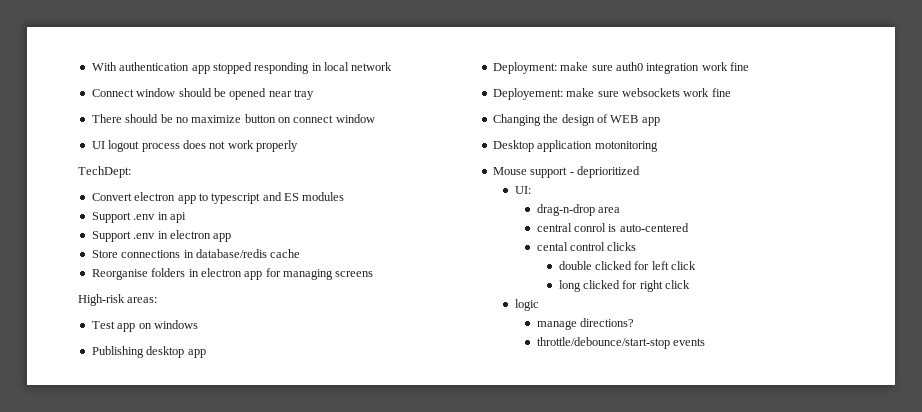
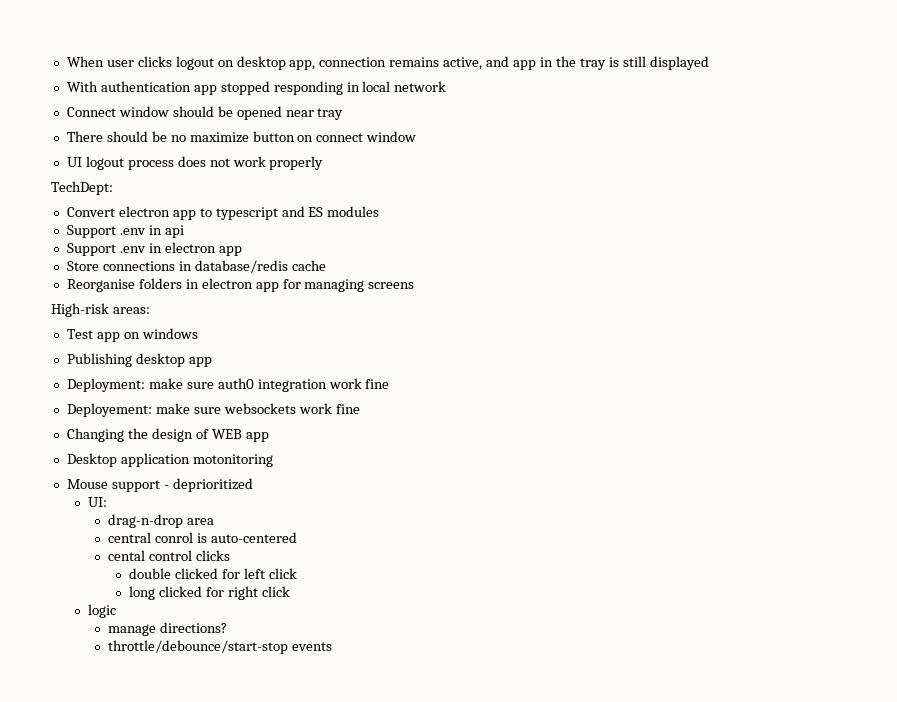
+ When user clicks logout on desktop app, connection remains active, and app in the tray is still displayed

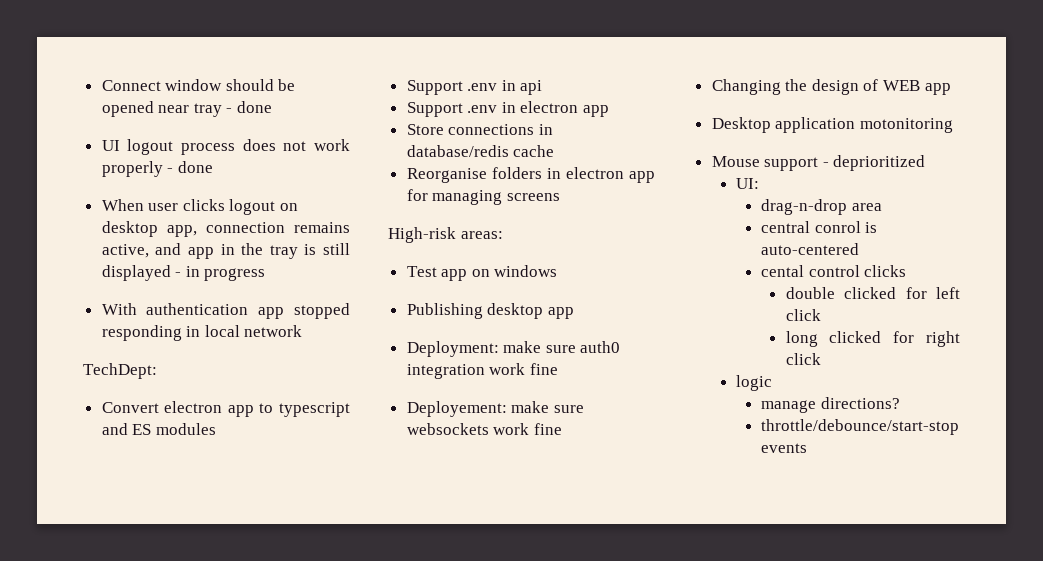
+ Connect window should be opened near tray - done
+ UI logout process does not work properly - done
- When user clicks logout on desktop app, connection remains active, and app in the tray is still displayed
+ When user clicks logout on desktop app, connection remains active, and app in the tray is still displayed - in progress
- Connect window should be opened near tray
- There should be no maximize button on connect window
- UI logout process does not work properly

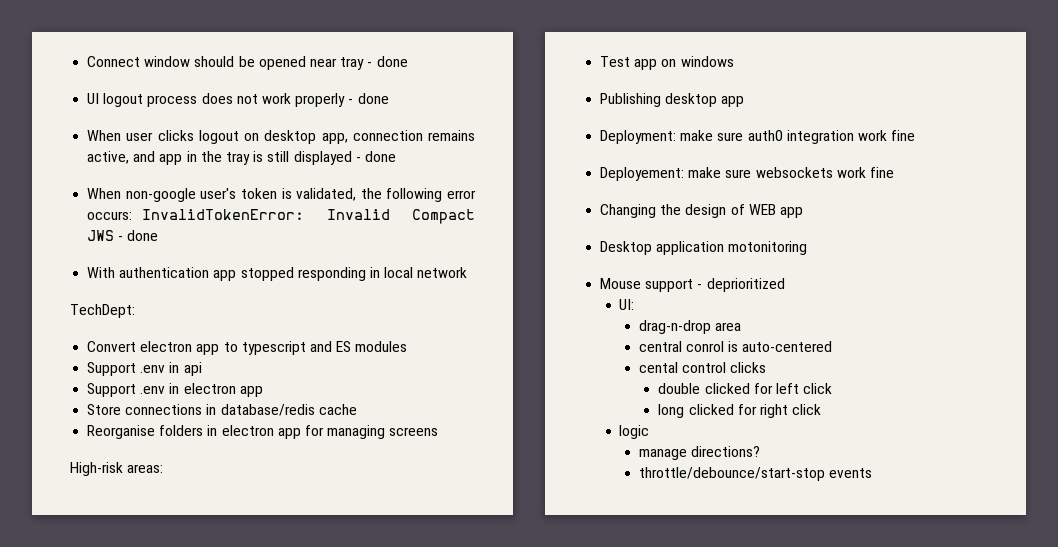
- When user clicks logout on desktop app, connection remains active, and app in the tray is still displayed - in progress
+ When user clicks logout on desktop app, connection remains active, and app in the tray is still displayed - done
+ When non-google user's token is validated, the following error occurs: InvalidTokenError: Invalid Compact JWS - done

